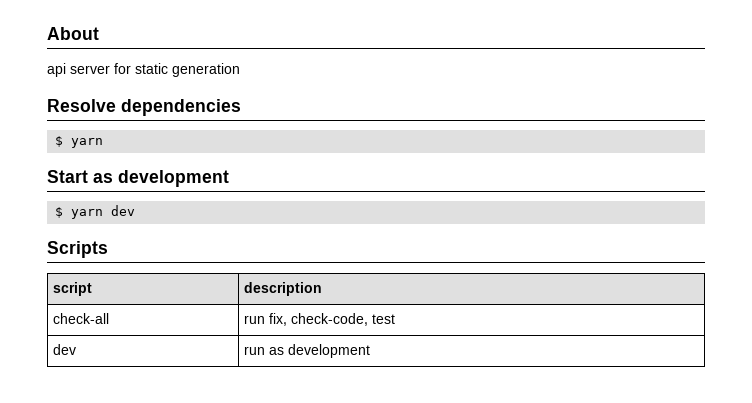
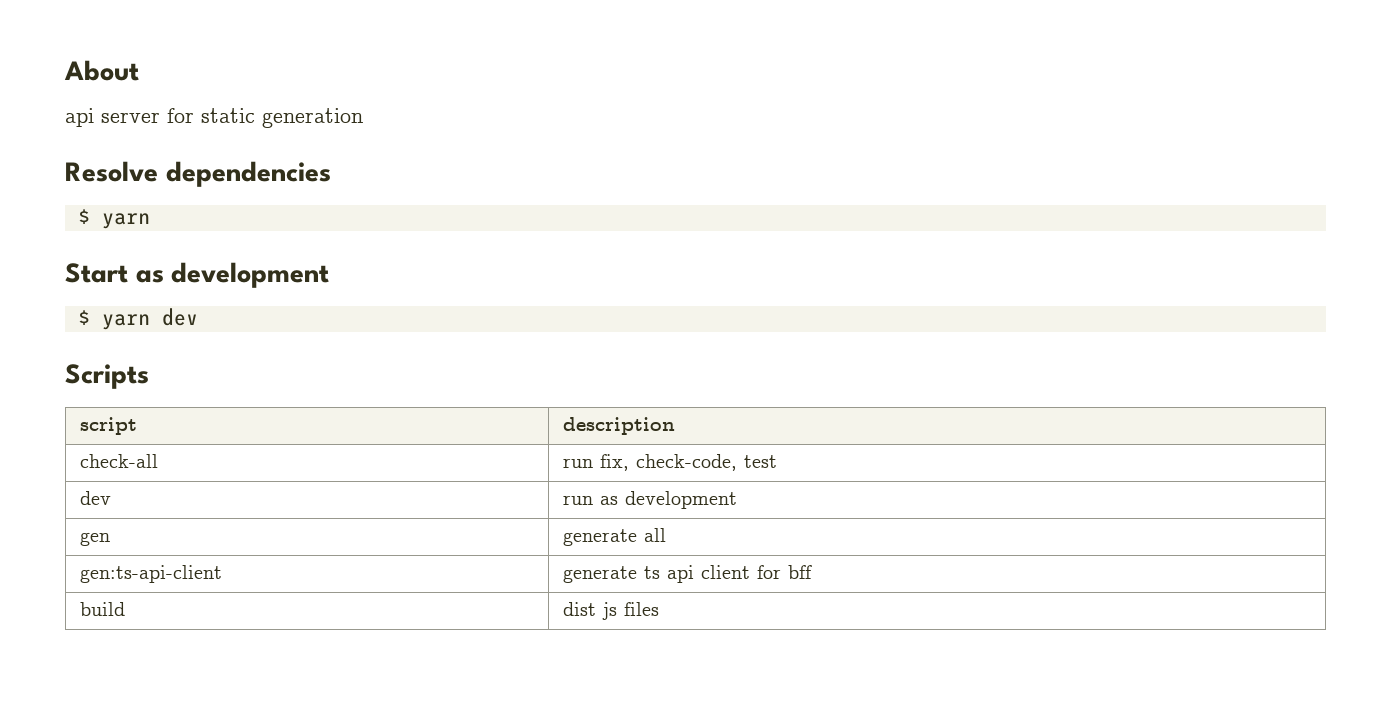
+ gen | generate all
+ gen:ts-api-client | generate ts api client for bff
+ build | dist js files

